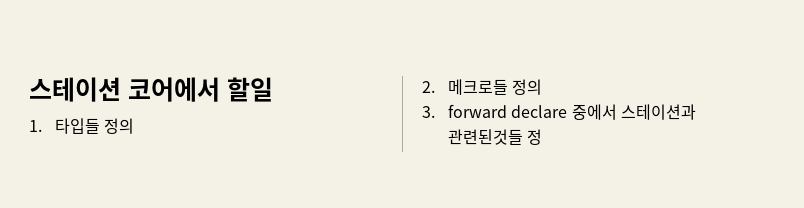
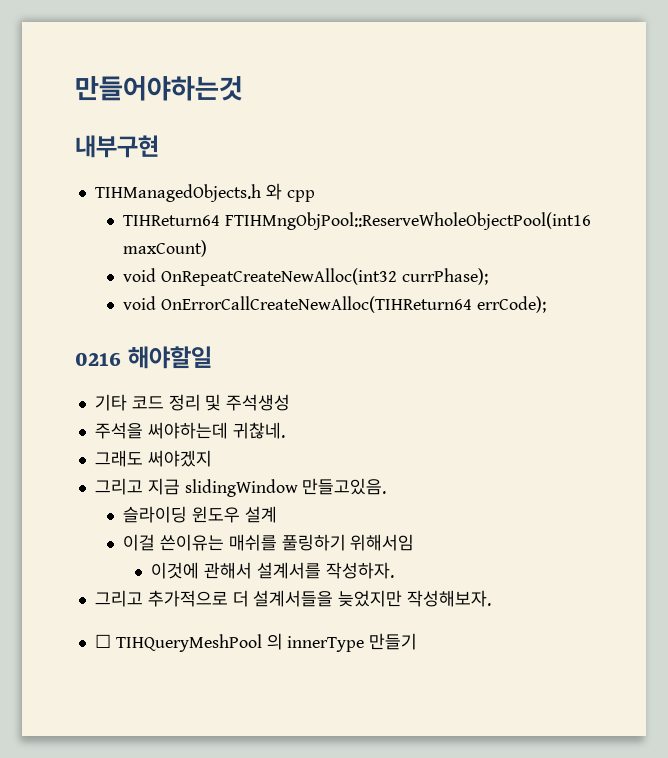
- 스테이션 코어에서 할일
- 1. 타입들 정의
- 2. 메크로들 정의
- 3. forward declare 중에서 스테이션과 관련된것들 정
+ 만들어야하는것
+ 내부구현
+ TIHManagedObjects.h 와 cpp
+ TIHReturn64 FTIHMngObjPool::ReserveWholeObjectPool(int16 maxCount)
+ void OnRepeatCreateNewAlloc(int32 currPhase);
+ void OnErrorCallCreateNewAlloc(TIHReturn64 errCode);
+ 0216 해야할일
+ 기타 코드 정리 및 주석생성
+ 주석을 써야하는데 귀찮네.
+ 그래도 써야겠지
+ 그리고 지금 slidingWindow 만들고있음.
+ 슬라이딩 윈도우 설계
+ 이걸 쓴이유는 매쉬를 풀링하기 위해서임
+ 이것에 관해서 설계서를 작성하자.
+ 그리고 추가적으로 더 설계서들을 늦었지만 작성해보자.
+ ☐ TIHQueryMeshPool 의 innerType 만들기

